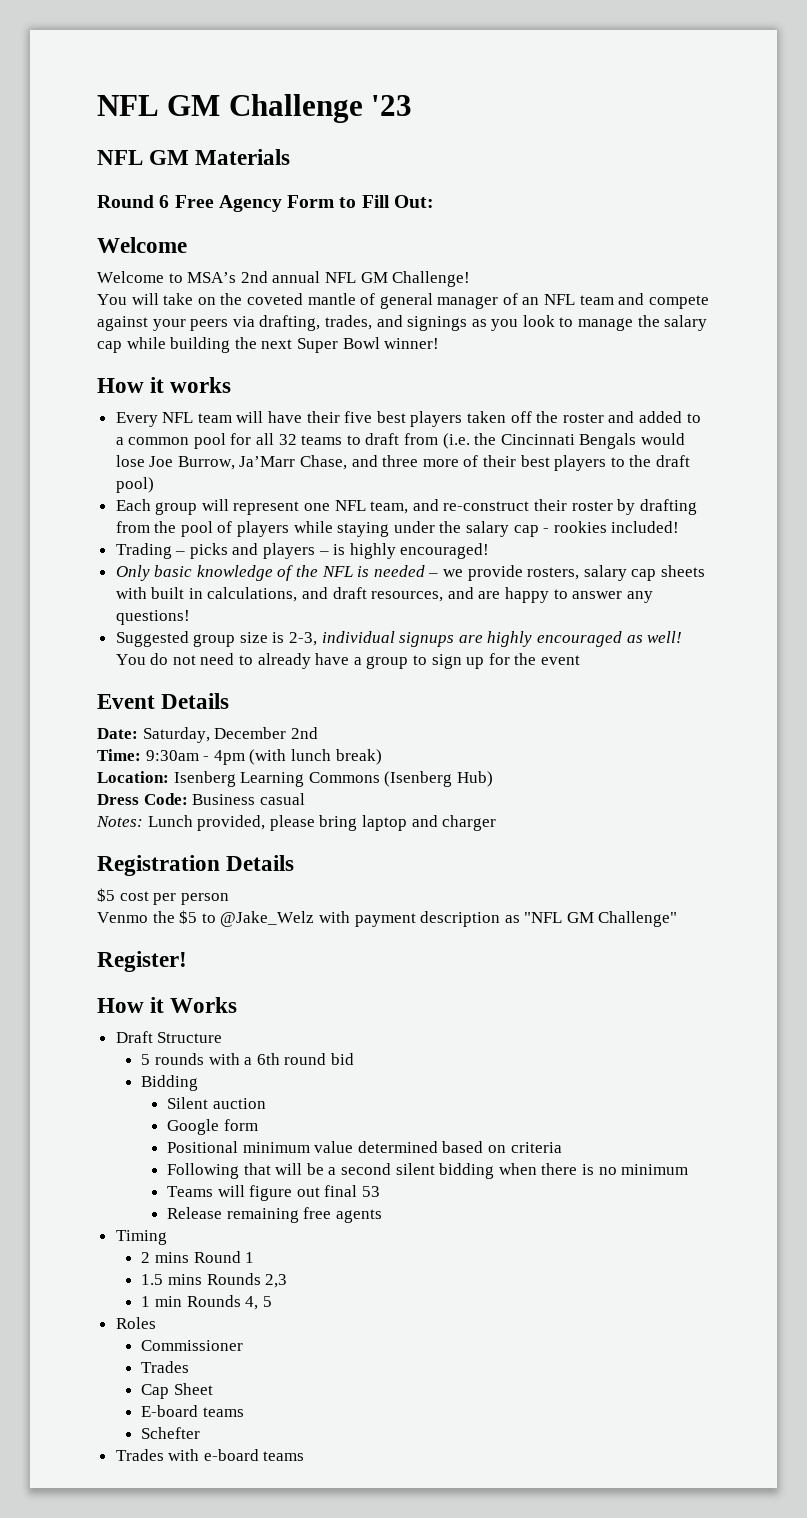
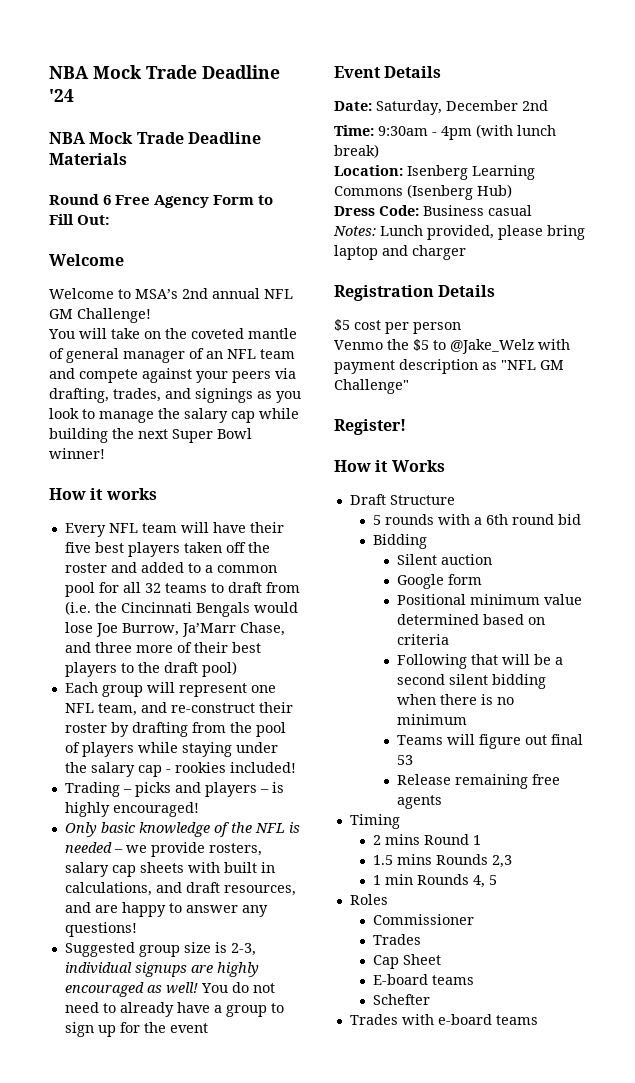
- NFL GM Challenge '23
- NFL GM Materials
+ NBA Mock Trade Deadline '24
+ NBA Mock Trade Deadline Materials

